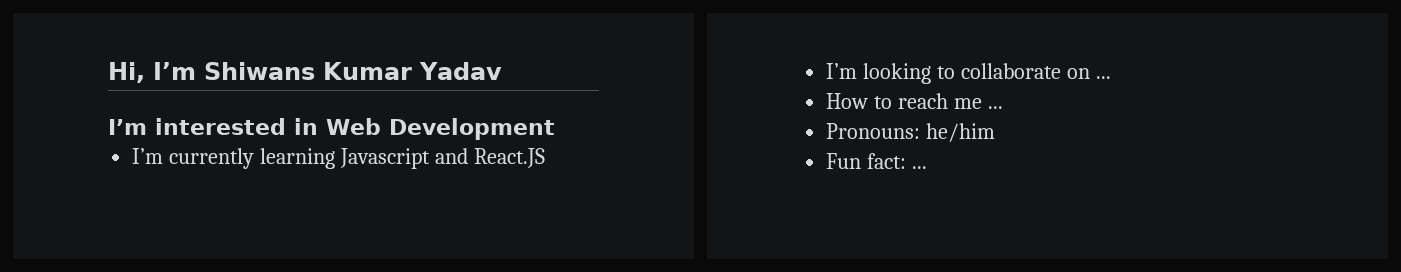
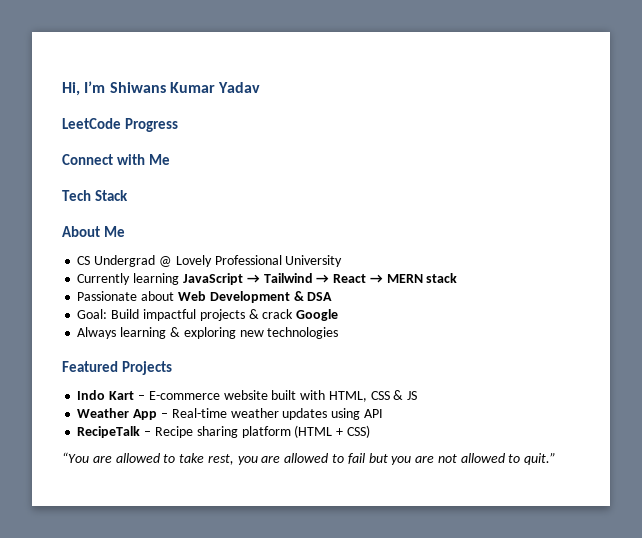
- I’m interested in Web Development
- I’m currently learning Javascript and React.JS
- I’m looking to collaborate on ...
- How to reach me ...
- Pronouns: he/him
- Fun fact: ...
+ LeetCode Progress
+ Connect with Me
+ Tech Stack
+ About Me
+ CS Undergrad @ Lovely Professional University
+ Currently learning JavaScript → Tailwind → React → MERN stack
+ Passionate about Web Development & DSA
+ Goal: Build impactful projects & crack Google
+ Always learning & exploring new technologies
+ Featured Projects
+ Indo Kart – E-commerce website built with HTML, CSS & JS
+ Weather App – Real-time weather updates using API
+ RecipeTalk – Recipe sharing platform (HTML + CSS)
+ “You are allowed to take rest, you are allowed to fail but you are not allowed to quit.”

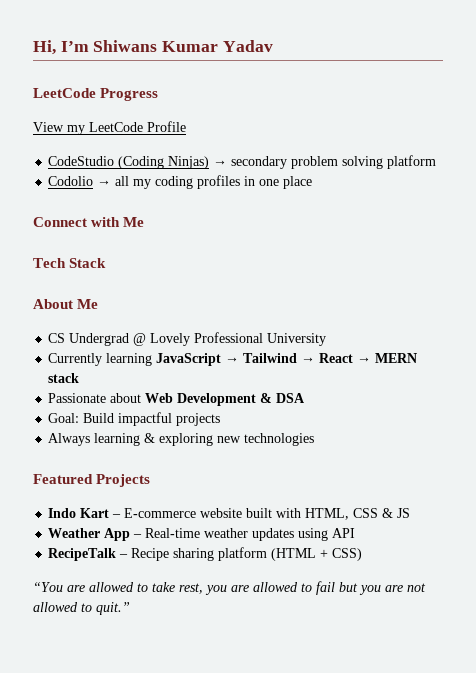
+ View my LeetCode Profile
+ CodeStudio (Coding Ninjas) → secondary problem solving platform
+ Codolio → all my coding profiles in one place
- Goal: Build impactful projects & crack Google
+ Goal: Build impactful projects

